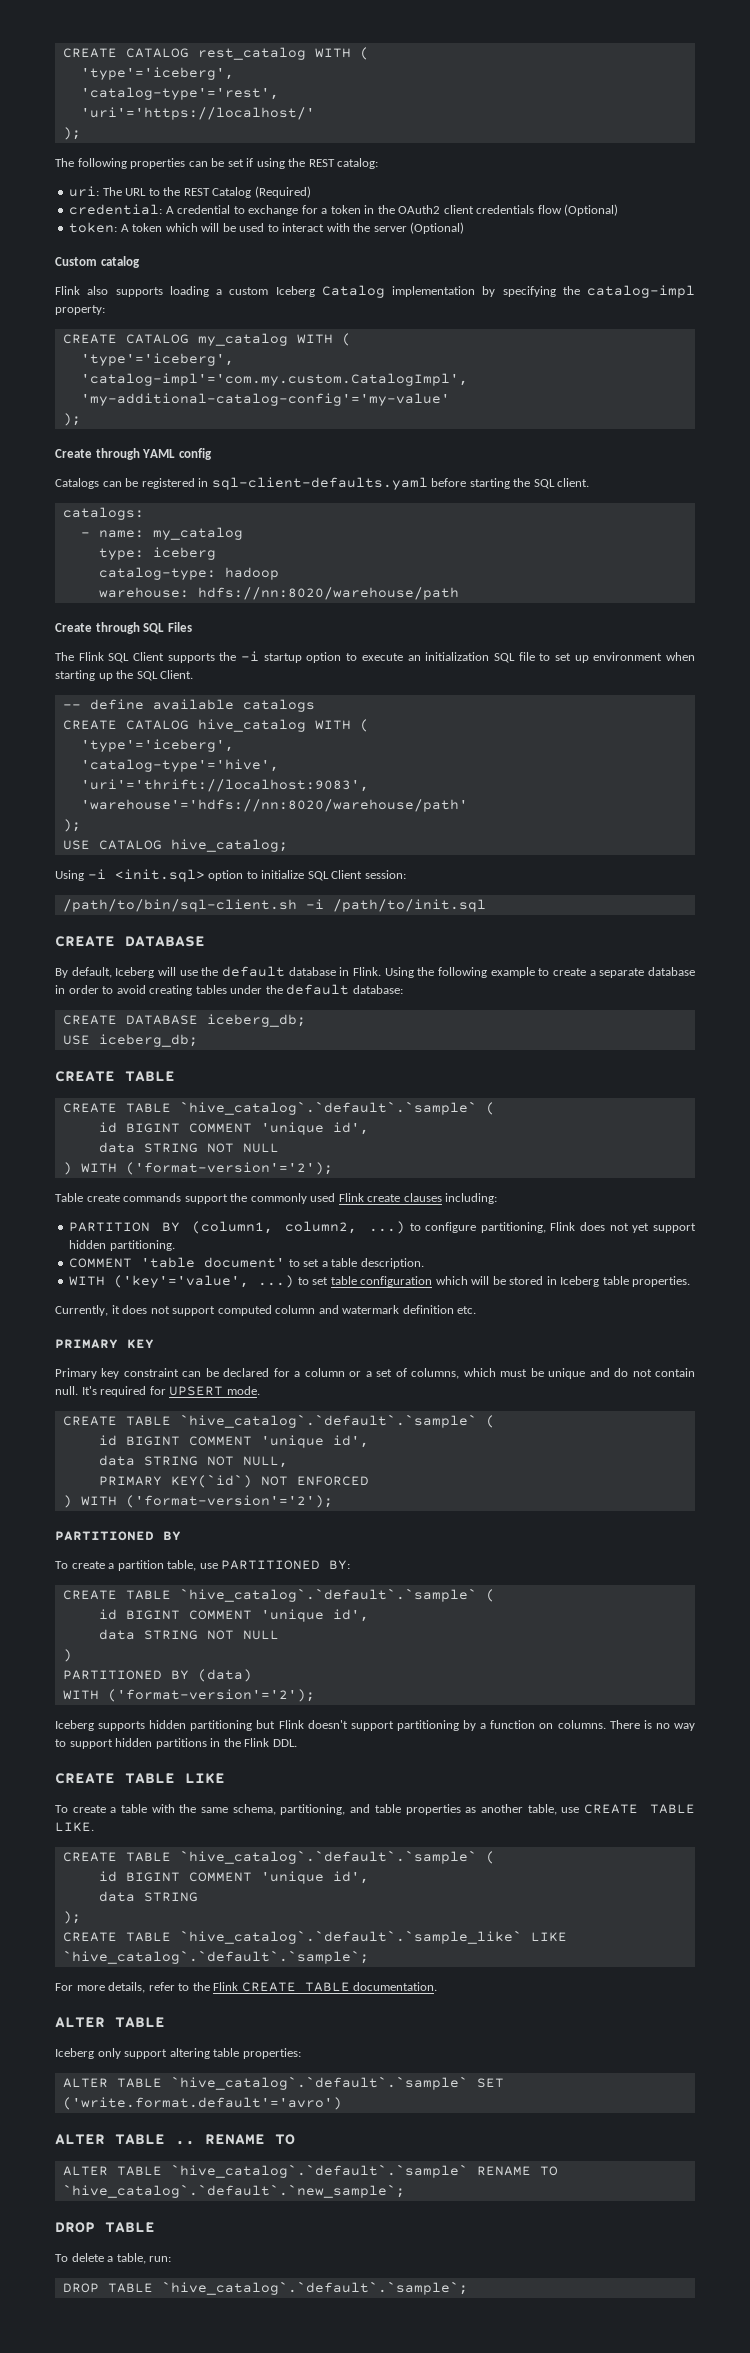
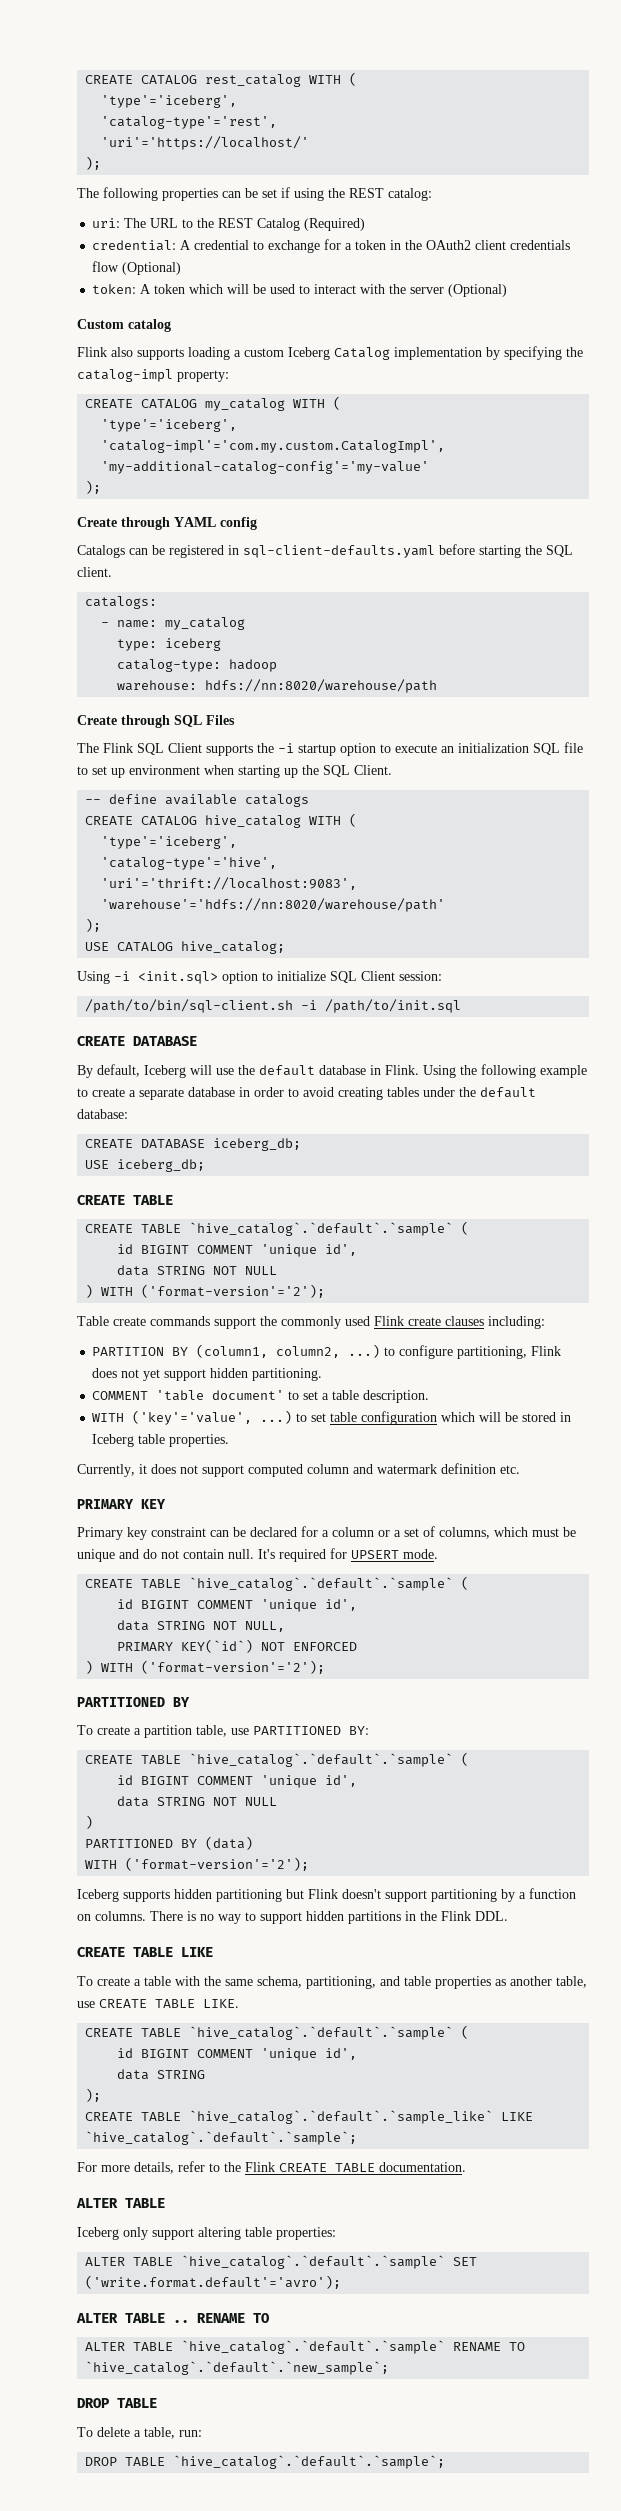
- ALTER TABLE `hive_catalog`.`default`.`sample` SET ('write.format.default'='avro')
+ ALTER TABLE `hive_catalog`.`default`.`sample` SET ('write.format.default'='avro');

